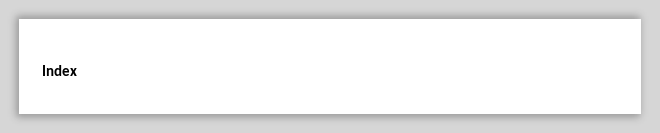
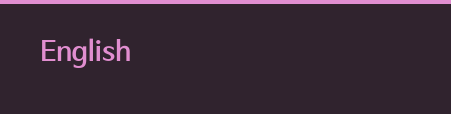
- Index
+ English

